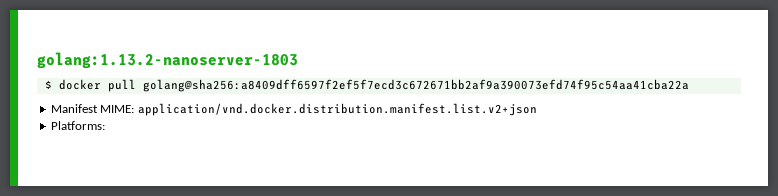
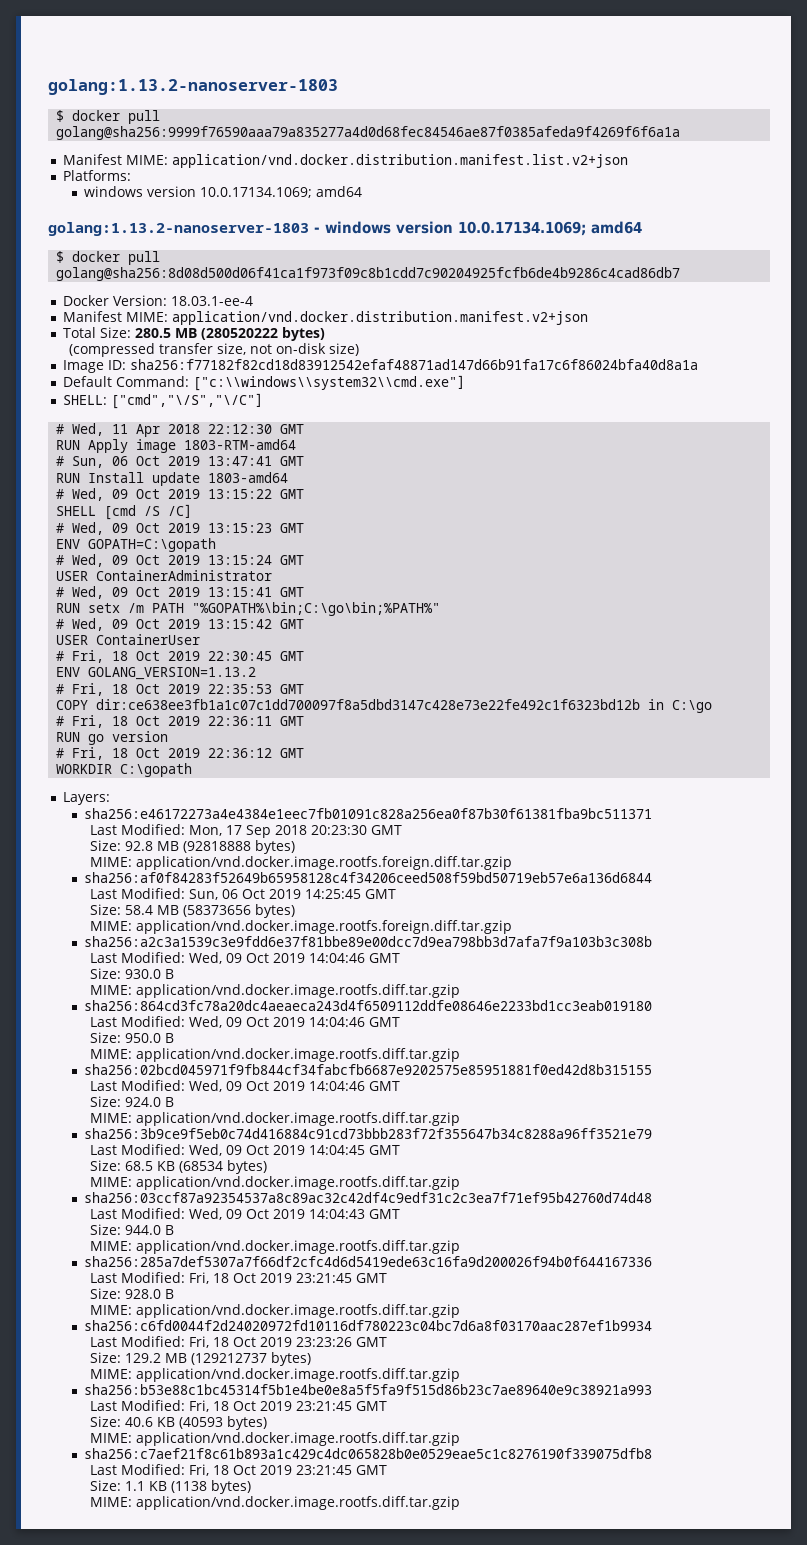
- $ docker pull golang@sha256:a8409dff6597f2ef5f7ecd3c672671bb2af9a390073efd74f95c54aa41cba22a
+ $ docker pull golang@sha256:9999f76590aaa79a835277a4d0d68fec84546ae87f0385afeda9f4269f6f6a1a
  Platforms:
+ windows version 10.0.17134.1069; amd64
+ golang:1.13.2-nanoserver-1803 - windows version 10.0.17134.1069; amd64
+ $ docker pull golang@sha256:8d08d500d06f41ca1f973f09c8b1cdd7c90204925fcfb6de4b9286c4cad86db7
+ Docker Version: 18.03.1-ee-4
+ Manifest MIME: application/vnd.docker.distribution.manifest.v2+json
+ Total Size: 280.5 MB (280520222 bytes)
+ (compressed transfer size, not on-disk size)
+ Image ID: sha256:f77182f82cd18d83912542efaf48871ad147d66b91fa17c6f86024bfa40d8a1a
+ Default Command: ["c:\\windows\\system32\\cmd.exe"]
+ SHELL: ["cmd","\/S","\/C"]
+ # Wed, 11 Apr 2018 22:12:30 GMT
+ RUN Apply image 1803-RTM-amd64
+ # Sun, 06 Oct 2019 13:47:41 GMT
+ RUN Install update 1803-amd64
+ # Wed, 09 Oct 2019 13:15:22 GMT
+ SHELL [cmd /S /C]
+ # Wed, 09 Oct 2019 13:15:23 GMT
+ ENV GOPATH=C:\gopath
+ # Wed, 09 Oct 2019 13:15:24 GMT
+ USER ContainerAdministrator
+ # Wed, 09 Oct 2019 13:15:41 GMT
+ RUN setx /m PATH "%GOPATH%\bin;C:\go\bin;%PATH%"
+ # Wed, 09 Oct 2019 13:15:42 GMT
+ USER ContainerUser
+ # Fri, 18 Oct 2019 22:30:45 GMT
+ ENV GOLANG_VERSION=1.13.2
+ # Fri, 18 Oct 2019 22:35:53 GMT
+ COPY dir:ce638ee3fb1a1c07c1dd700097f8a5dbd3147c428e73e22fe492c1f6323bd12b in C:\go
+ # Fri, 18 Oct 2019 22:36:11 GMT
+ RUN go version
+ # Fri, 18 Oct 2019 22:36:12 GMT
+ WORKDIR C:\gopath
+ Layers:
+ sha256:e46172273a4e4384e1eec7fb01091c828a256ea0f87b30f61381fba9bc511371
+ Last Modified: Mon, 17 Sep 2018 20:23:30 GMT
+ Size: 92.8 MB (92818888 bytes)
+ MIME: application/vnd.docker.image.rootfs.foreign.diff.tar.gzip
+ sha256:af0f84283f52649b65958128c4f34206ceed508f59bd50719eb57e6a136d6844
+ Last Modified: Sun, 06 Oct 2019 14:25:45 GMT
+ Size: 58.4 MB (58373656 bytes)
+ MIME: application/vnd.docker.image.rootfs.foreign.diff.tar.gzip
+ sha256:a2c3a1539c3e9fdd6e37f81bbe89e00dcc7d9ea798bb3d7afa7f9a103b3c308b
+ Last Modified: Wed, 09 Oct 2019 14:04:46 GMT
+ Size: 930.0 B
+ MIME: application/vnd.docker.image.rootfs.diff.tar.gzip
+ sha256:864cd3fc78a20dc4aeaeca243d4f6509112ddfe08646e2233bd1cc3eab019180
+ Last Modified: Wed, 09 Oct 2019 14:04:46 GMT
+ Size: 950.0 B
+ MIME: application/vnd.docker.image.rootfs.diff.tar.gzip
+ sha256:02bcd045971f9fb844cf34fabcfb6687e9202575e85951881f0ed42d8b315155
+ Last Modified: Wed, 09 Oct 2019 14:04:46 GMT
+ Size: 924.0 B
+ MIME: application/vnd.docker.image.rootfs.diff.tar.gzip
+ sha256:3b9ce9f5eb0c74d416884c91cd73bbb283f72f355647b34c8288a96ff3521e79
+ Last Modified: Wed, 09 Oct 2019 14:04:45 GMT
+ Size: 68.5 KB (68534 bytes)
+ MIME: application/vnd.docker.image.rootfs.diff.tar.gzip
+ sha256:03ccf87a92354537a8c89ac32c42df4c9edf31c2c3ea7f71ef95b42760d74d48
+ Last Modified: Wed, 09 Oct 2019 14:04:43 GMT
+ Size: 944.0 B
+ MIME: application/vnd.docker.image.rootfs.diff.tar.gzip
+ sha256:285a7def5307a7f66df2cfc4d6d5419ede63c16fa9d200026f94b0f644167336
+ Last Modified: Fri, 18 Oct 2019 23:21:45 GMT
+ Size: 928.0 B
+ MIME: application/vnd.docker.image.rootfs.diff.tar.gzip
+ sha256:c6fd0044f2d24020972fd10116df780223c04bc7d6a8f03170aac287ef1b9934
+ Last Modified: Fri, 18 Oct 2019 23:23:26 GMT
+ Size: 129.2 MB (129212737 bytes)
+ MIME: application/vnd.docker.image.rootfs.diff.tar.gzip
+ sha256:b53e88c1bc45314f5b1e4be0e8a5f5fa9f515d86b23c7ae89640e9c38921a993
+ Last Modified: Fri, 18 Oct 2019 23:21:45 GMT
+ Size: 40.6 KB (40593 bytes)
+ MIME: application/vnd.docker.image.rootfs.diff.tar.gzip
+ sha256:c7aef21f8c61b893a1c429c4dc065828b0e0529eae5c1c8276190f339075dfb8
+ Last Modified: Fri, 18 Oct 2019 23:21:45 GMT
+ Size: 1.1 KB (1138 bytes)
+ MIME: application/vnd.docker.image.rootfs.diff.tar.gzip

